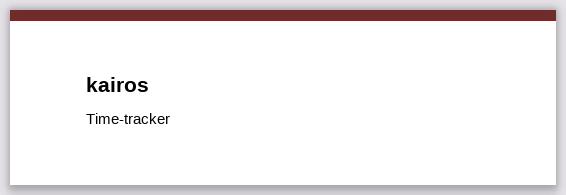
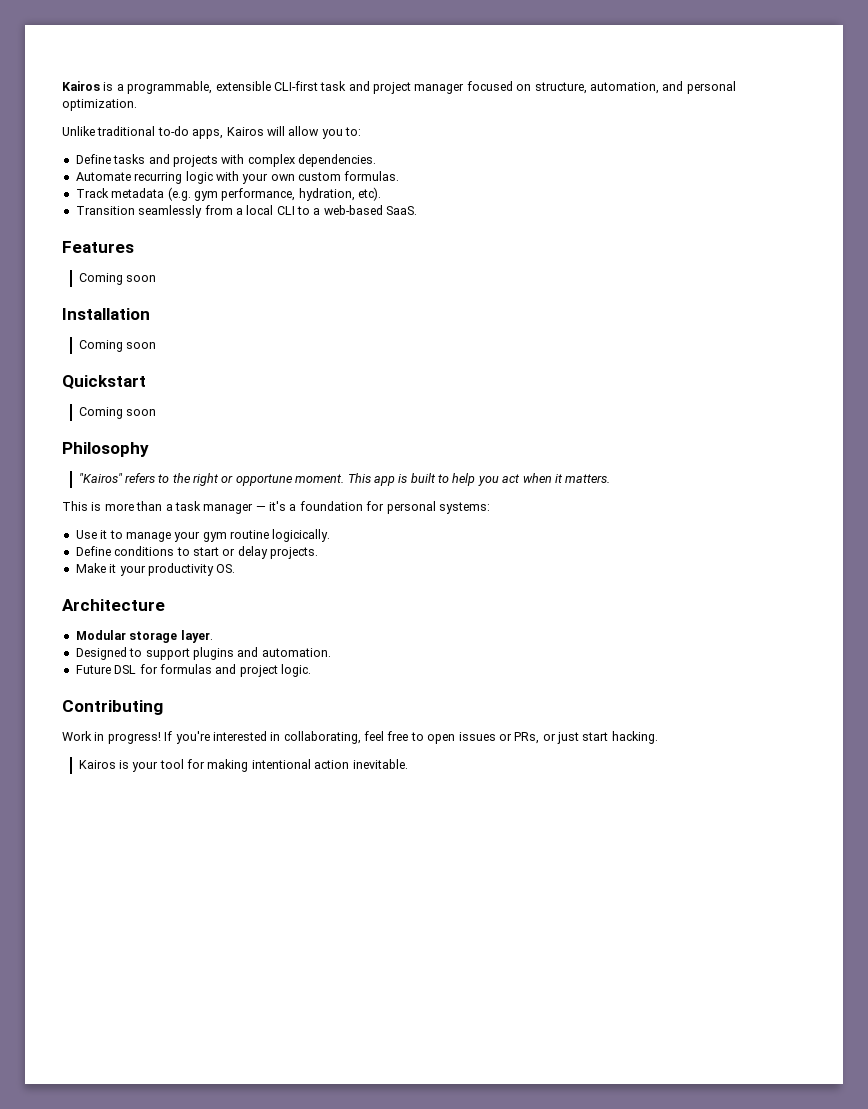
- kairos
- Time-tracker
+ Kairos is a programmable, extensible CLI-first task and project manager focused on structure, automation, and personal optimization.
+ Unlike traditional to-do apps, Kairos will allow you to:
+ Define tasks and projects with complex dependencies.
+ Automate recurring logic with your own custom formulas.
+ Track metadata (e.g. gym performance, hydration, etc).
+ Transition seamlessly from a local CLI to a web-based SaaS.
+ Features
+ Coming soon
+ Installation
+ Coming soon
+ Quickstart
+ Coming soon
+ Philosophy
+ "Kairos" refers to the right or opportune moment. This app is built to help you act when it matters.
+ This is more than a task manager — it's a foundation for personal systems:
+ Use it to manage your gym routine logicically.
+ Define conditions to start or delay projects.
+ Make it your productivity OS.
+ Architecture
+ Modular storage layer.
+ Designed to support plugins and automation.
+ Future DSL for formulas and project logic.
+ Contributing
+ Work in progress! If you're interested in collaborating, feel free to open issues or PRs, or just start hacking.
+ Kairos is your tool for making intentional action inevitable.

